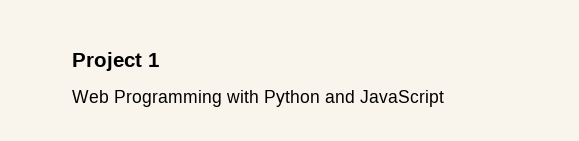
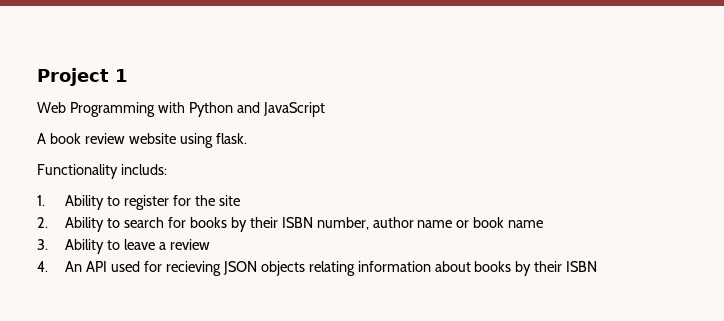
+ A book review website using flask.
+ Functionality includs:
+ 1. Ability to register for the site
+ 2. Ability to search for books by their ISBN number, author name or book name
+ 3. Ability to leave a review
+ 4. An API used for recieving JSON objects relating information about books by their ISBN

